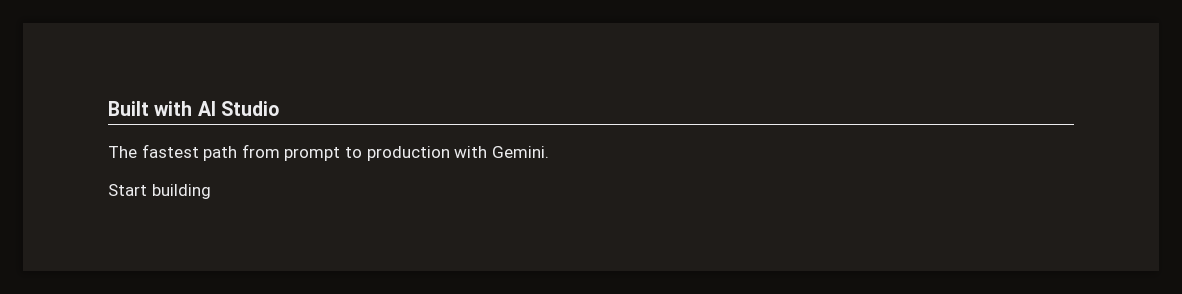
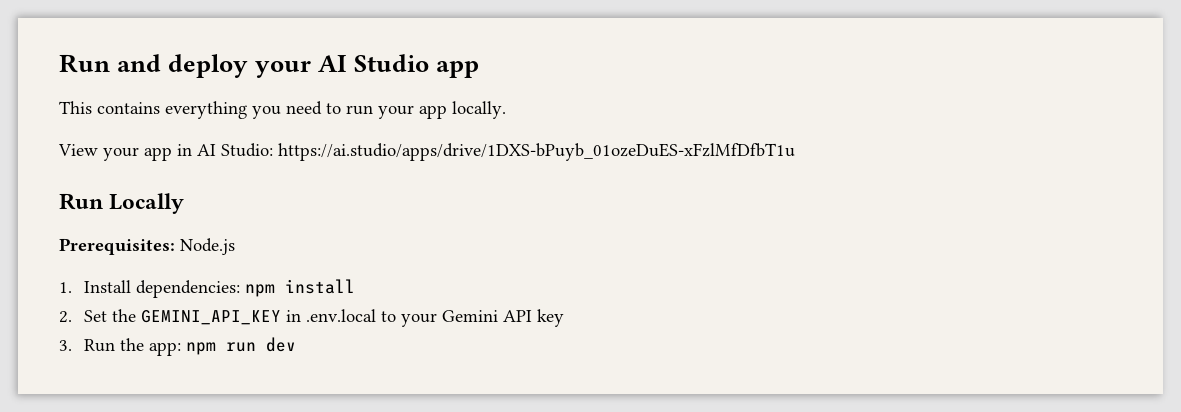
- Built with AI Studio
- The fastest path from prompt to production with Gemini.
- Start building
+ Run and deploy your AI Studio app
+ This contains everything you need to run your app locally.
+ View your app in AI Studio: https://ai.studio/apps/drive/1DXS-bPuyb_01ozeDuES-xFzlMfDfbT1u
+ Run Locally
+ Prerequisites: Node.js
+ 1. Install dependencies: npm install
+ 2. Set the GEMINI_API_KEY in .env.local to your Gemini API key
+ 3. Run the app: npm run dev

